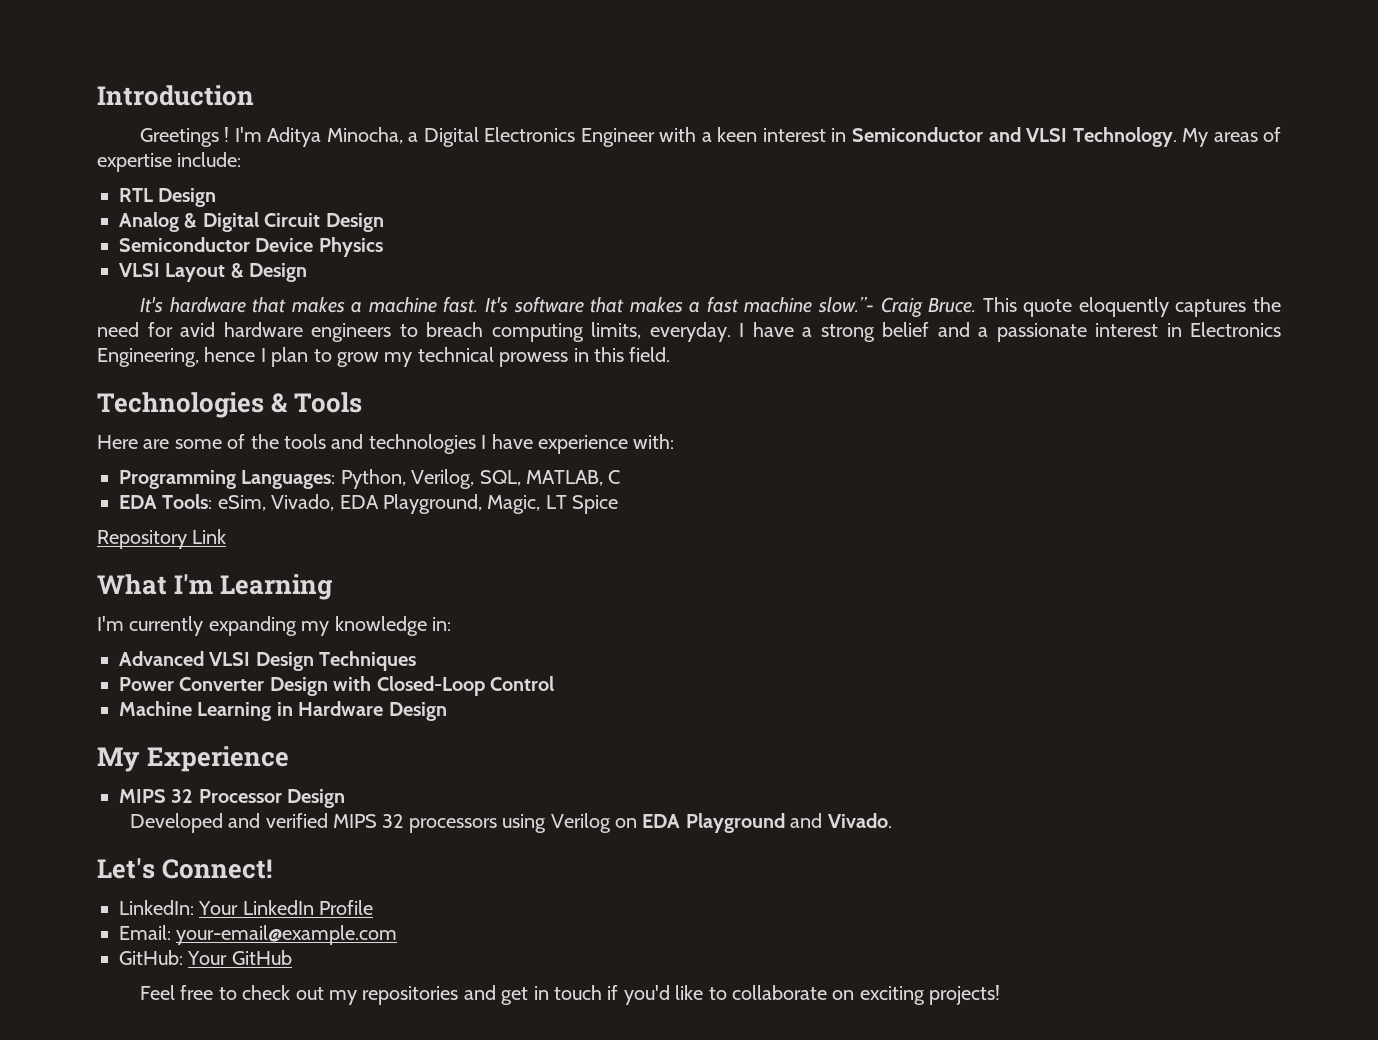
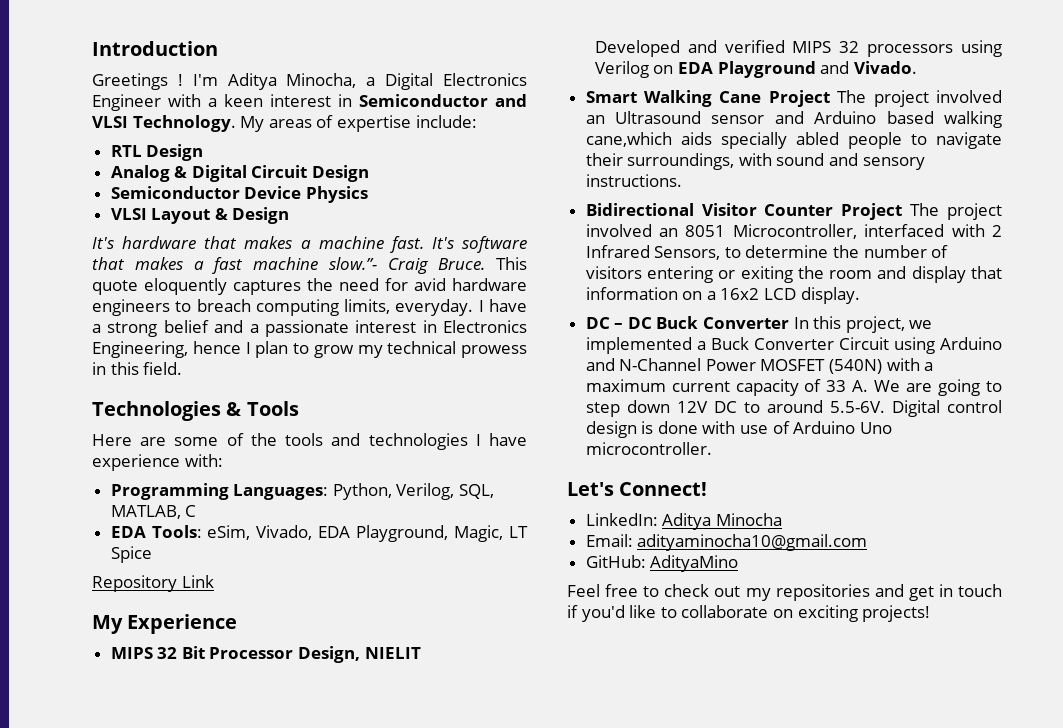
- What I'm Learning
- I'm currently expanding my knowledge in:
- Advanced VLSI Design Techniques
- Power Converter Design with Closed-Loop Control
- Machine Learning in Hardware Design
- MIPS 32 Processor Design
+ MIPS 32 Bit Processor Design, NIELIT
+ Smart Walking Cane Project The project involved an Ultrasound sensor and Arduino based walking cane,which aids specially abled people to navigate their surroundings, with sound and sensory instructions.
+ Bidirectional Visitor Counter Project The project involved an 8051 Microcontroller, interfaced with 2 Infrared Sensors, to determine the number of visitors entering or exiting the room and display that information on a 16x2 LCD display.
+ DC – DC Buck Converter In this project, we implemented a Buck Converter Circuit using Arduino and N-Channel Power MOSFET (540N) with a maximum current capacity of 33 A. We are going to step down 12V DC to around 5.5-6V. Digital control design is done with use of Arduino Uno microcontroller.
- LinkedIn: Your LinkedIn Profile
+ LinkedIn: Aditya Minocha
- Email: your-email@example.com
+ Email: adityaminocha10@gmail.com
- GitHub: Your GitHub
+ GitHub: AdityaMino

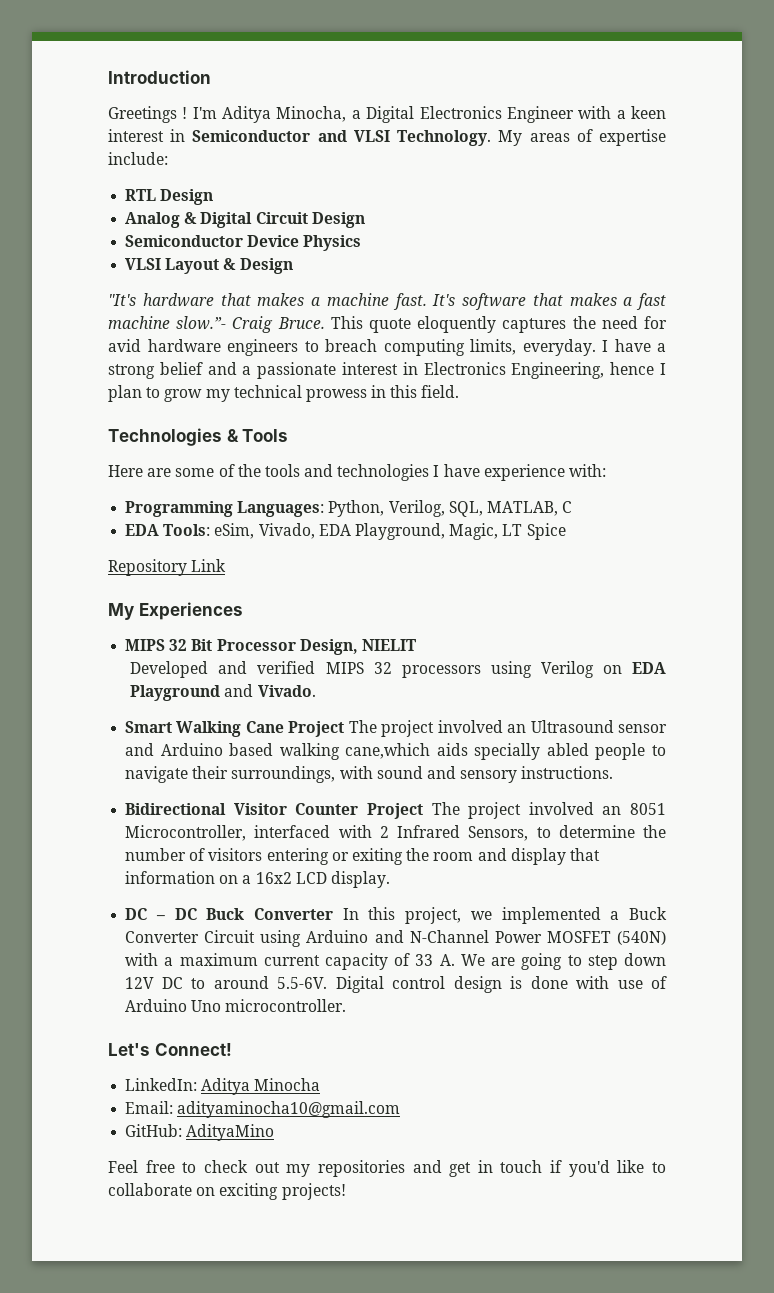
- It's hardware that makes a machine fast.
+ "It's hardware that makes a machine fast.
- My Experience
+ My Experiences

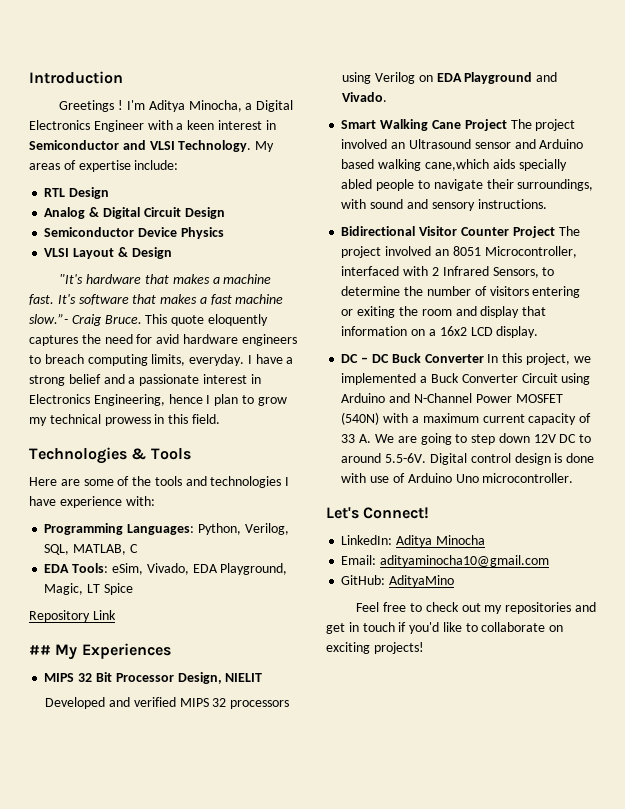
- My Experiences
+ ## My Experiences

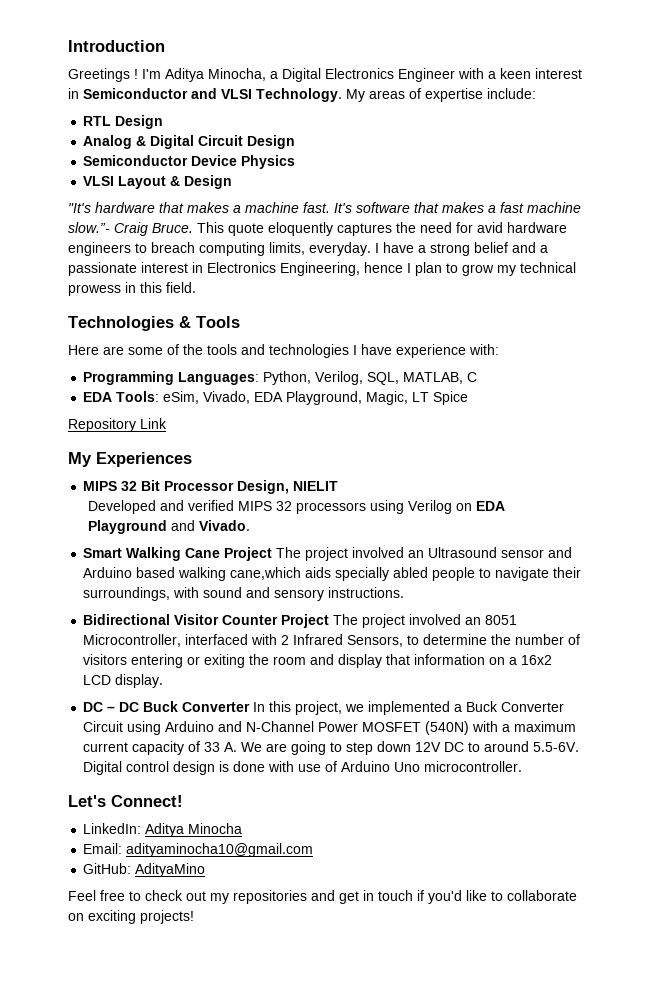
- ## My Experiences
+ My Experiences

